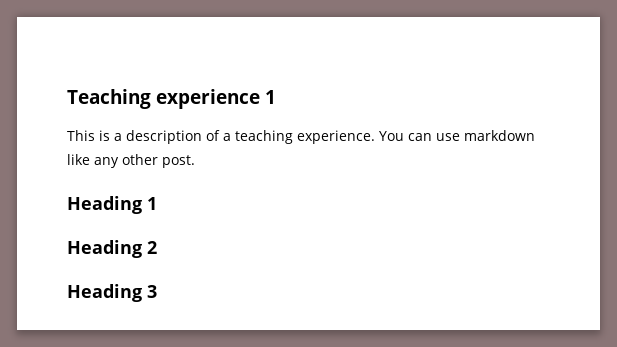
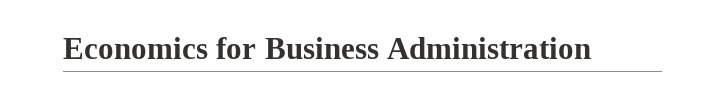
- Teaching experience 1
- This is a description of a teaching experience. You can use markdown like any other post.
- Heading 1
- Heading 2
- Heading 3
+ Economics for Business Administration

